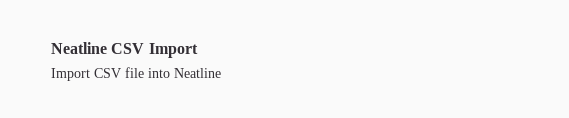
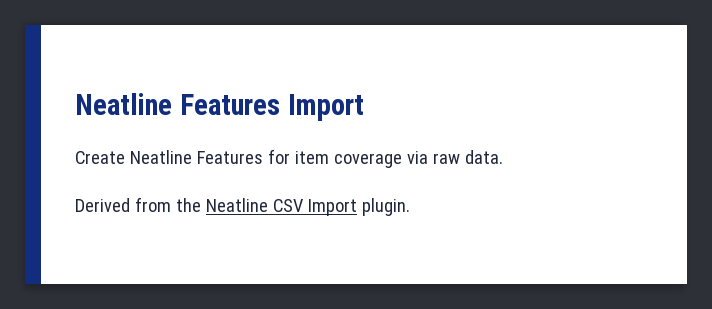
- Neatline CSV Import
- Import CSV file into Neatline
+ Neatline Features Import
+ Create Neatline Features for item coverage via raw data.
+ Derived from the Neatline CSV Import plugin.

